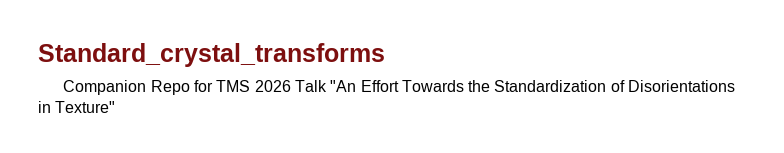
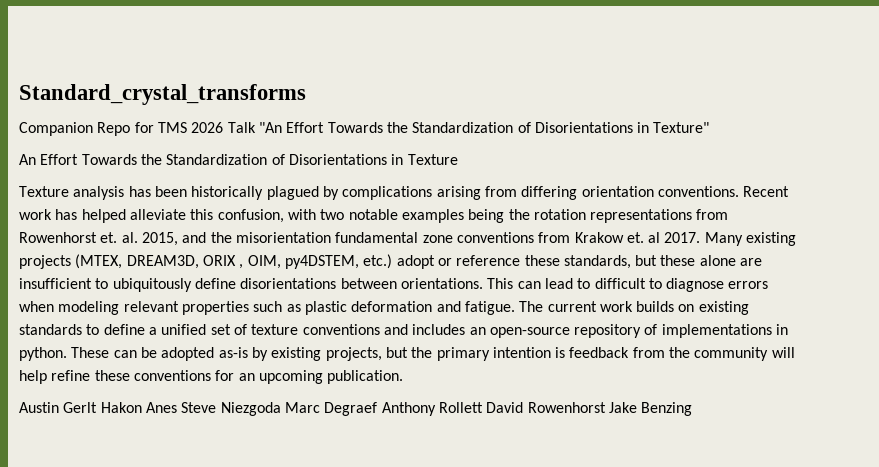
+ An Effort Towards the Standardization of Disorientations in Texture
+ Texture analysis has been historically plagued by complications arising from differing orientation conventions. Recent work has helped alleviate this confusion, with two notable examples being the rotation representations from Rowenhorst et. al. 2015, and the misorientation fundamental zone conventions from Krakow et. al 2017. Many existing projects (MTEX, DREAM3D, ORIX , OIM, py4DSTEM, etc.) adopt or reference these standards, but these alone are insufficient to ubiquitously define disorientations between orientations. This can lead to difficult to diagnose errors when modeling relevant properties such as plastic deformation and fatigue. The current work builds on existing standards to define a unified set of texture conventions and includes an open-source repository of implementations in python. These can be adopted as-is by existing projects, but the primary intention is feedback from the community will help refine these conventions for an upcoming publication.
+ Austin Gerlt Hakon Anes Steve Niezgoda Marc Degraef Anthony Rollett David Rowenhorst Jake Benzing

